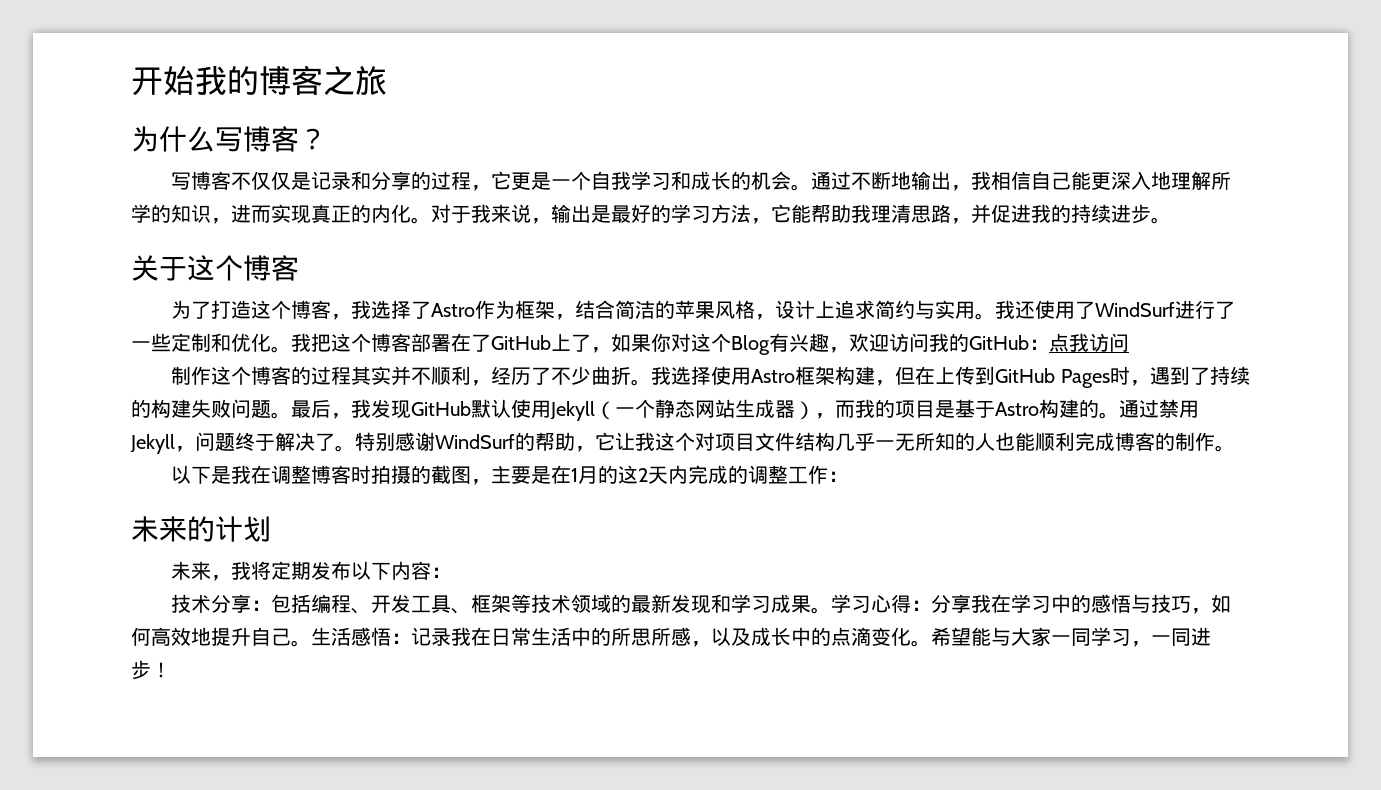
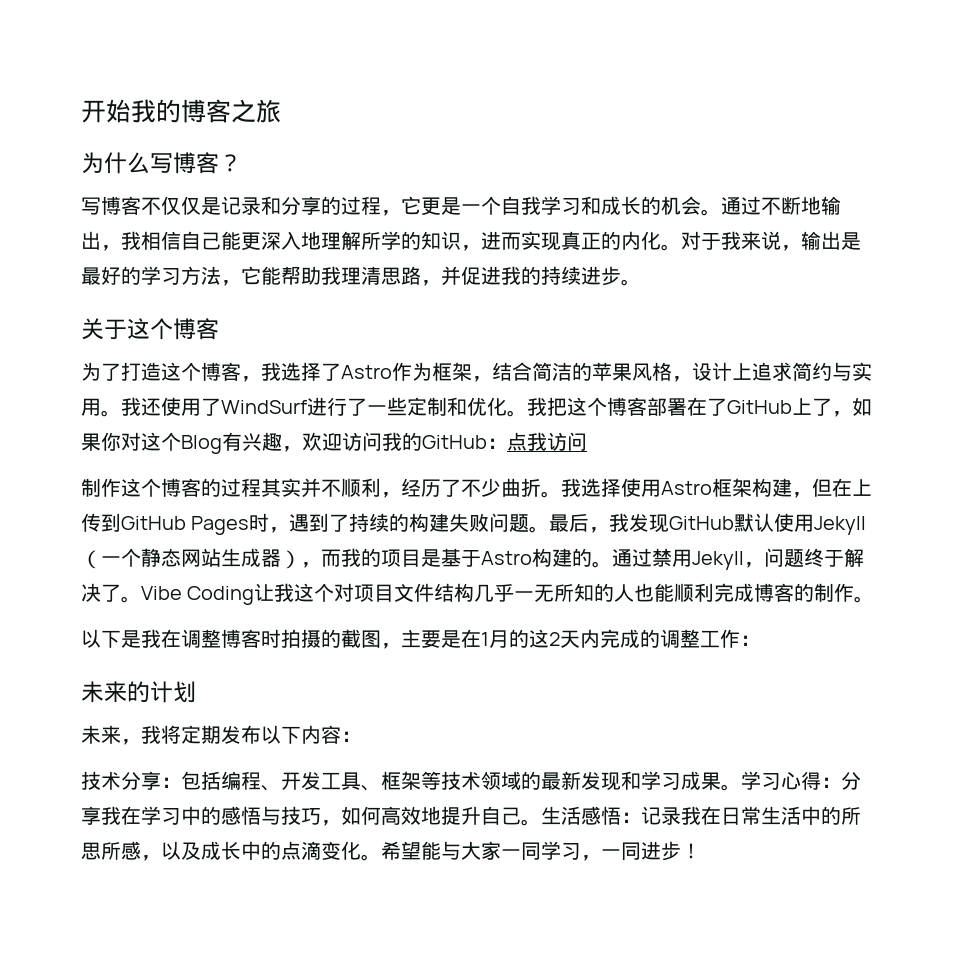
- 特别感谢WindSurf的帮助，它让我这个对项目文件结构几乎一无所知的人也能顺利完成博客的制作。
+ Vibe Coding让我这个对项目文件结构几乎一无所知的人也能顺利完成博客的制作。

